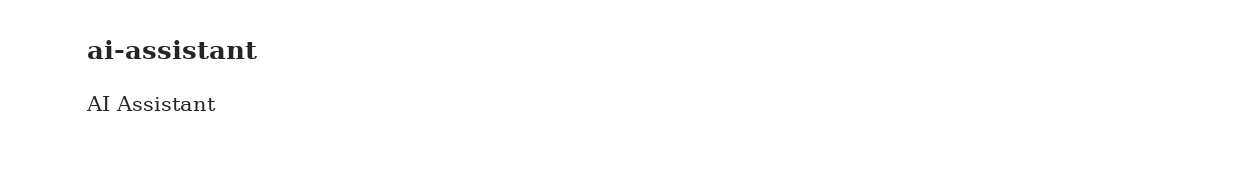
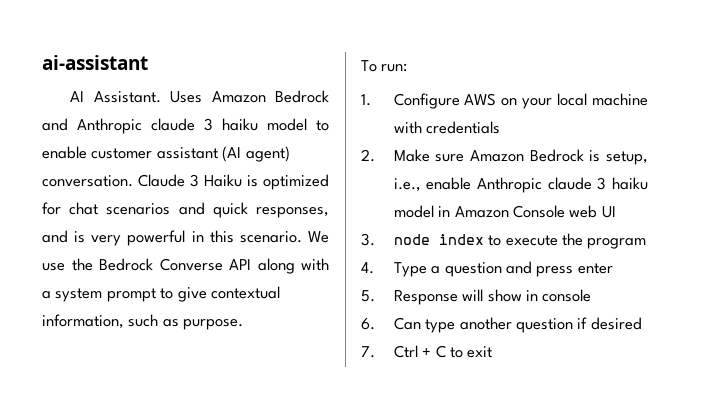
- AI Assistant
+ AI Assistant. Uses Amazon Bedrock and Anthropic claude 3 haiku model to enable customer assistant (AI agent) conversation. Claude 3 Haiku is optimized for chat scenarios and quick responses, and is very powerful in this scenario. We use the Bedrock Converse API along with a system prompt to give contextual information, such as purpose.
+ To run:
+ 1. Configure AWS on your local machine with credentials
+ 2. Make sure Amazon Bedrock is setup, i.e., enable Anthropic claude 3 haiku model in Amazon Console web UI
+ 3. node index to execute the program
+ 4. Type a question and press enter
+ 5. Response will show in console
+ 6. Can type another question if desired
+ 7. Ctrl + C to exit

